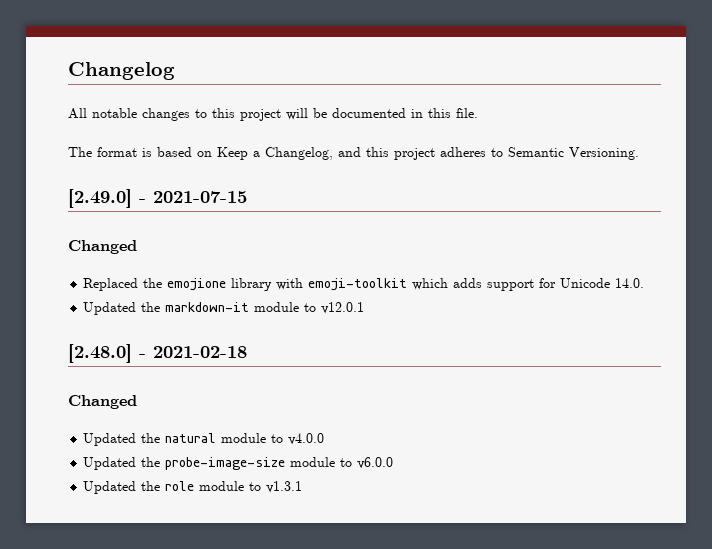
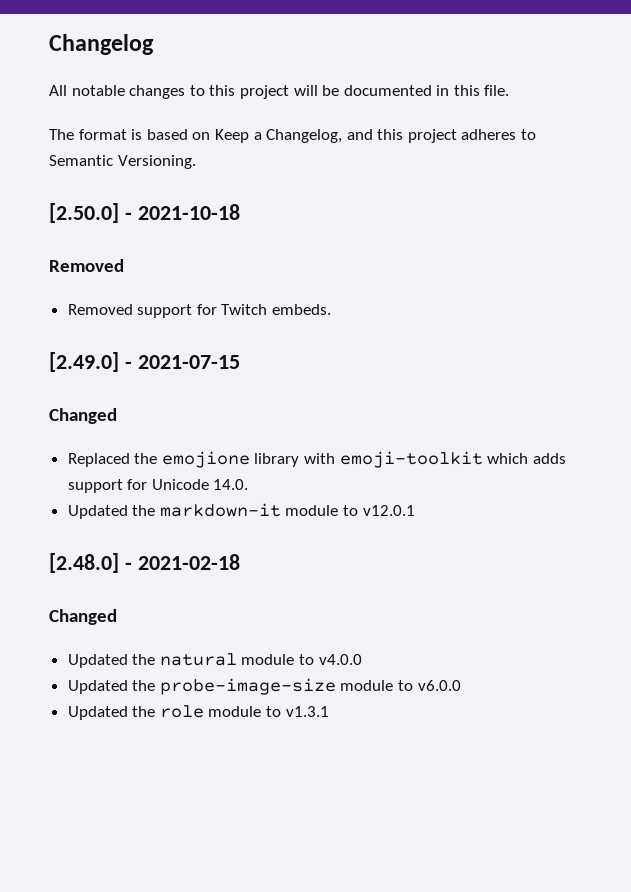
+ [2.50.0] - 2021-10-18
+ Removed
+ Removed support for Twitch embeds.

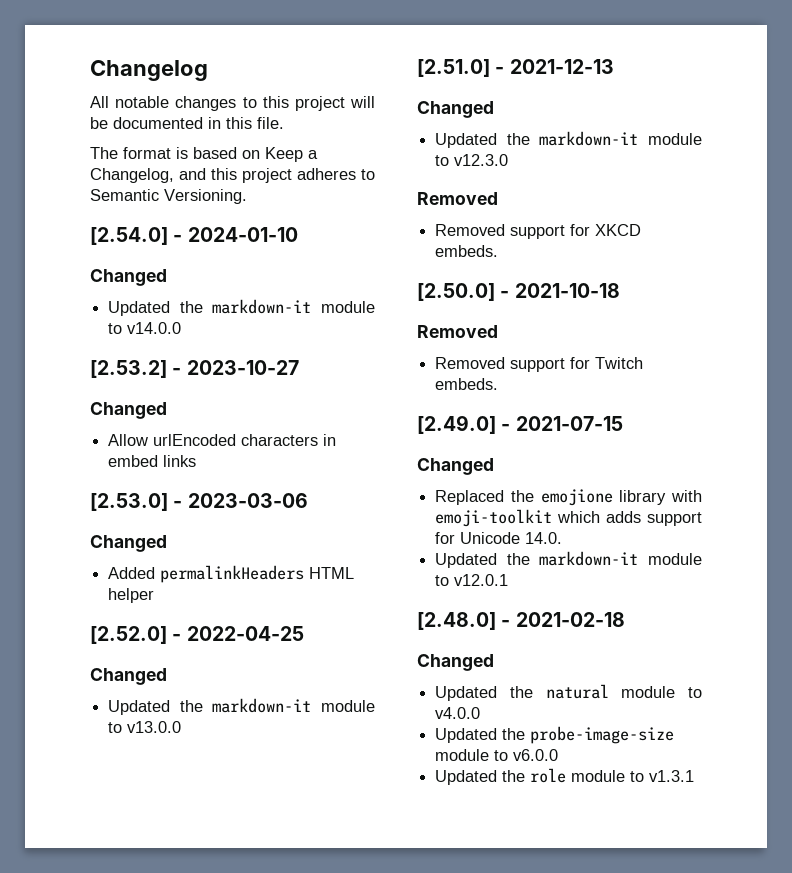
+ [2.54.0] - 2024-01-10
+ Changed
+ Updated the markdown-it module to v14.0.0
+ [2.53.2] - 2023-10-27
+ Changed
+ Allow urlEncoded characters in embed links
+ [2.53.0] - 2023-03-06
+ Changed
+ Added permalinkHeaders HTML helper
+ [2.52.0] - 2022-04-25
+ Changed
+ Updated the markdown-it module to v13.0.0
+ [2.51.0] - 2021-12-13
+ Changed
+ Updated the markdown-it module to v12.3.0
+ Removed
+ Removed support for XKCD embeds.

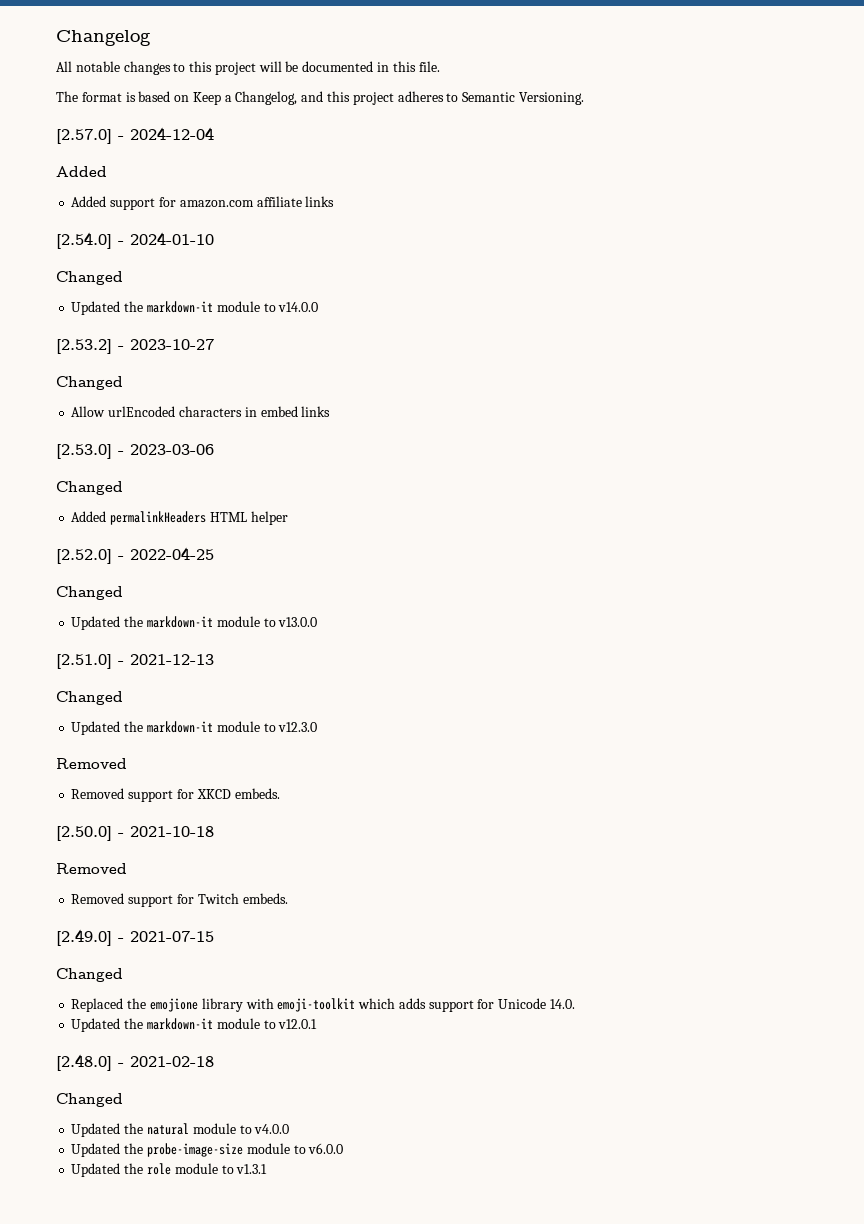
+ [2.57.0] - 2024-12-04
+ Added
+ Added support for amazon.com affiliate links

